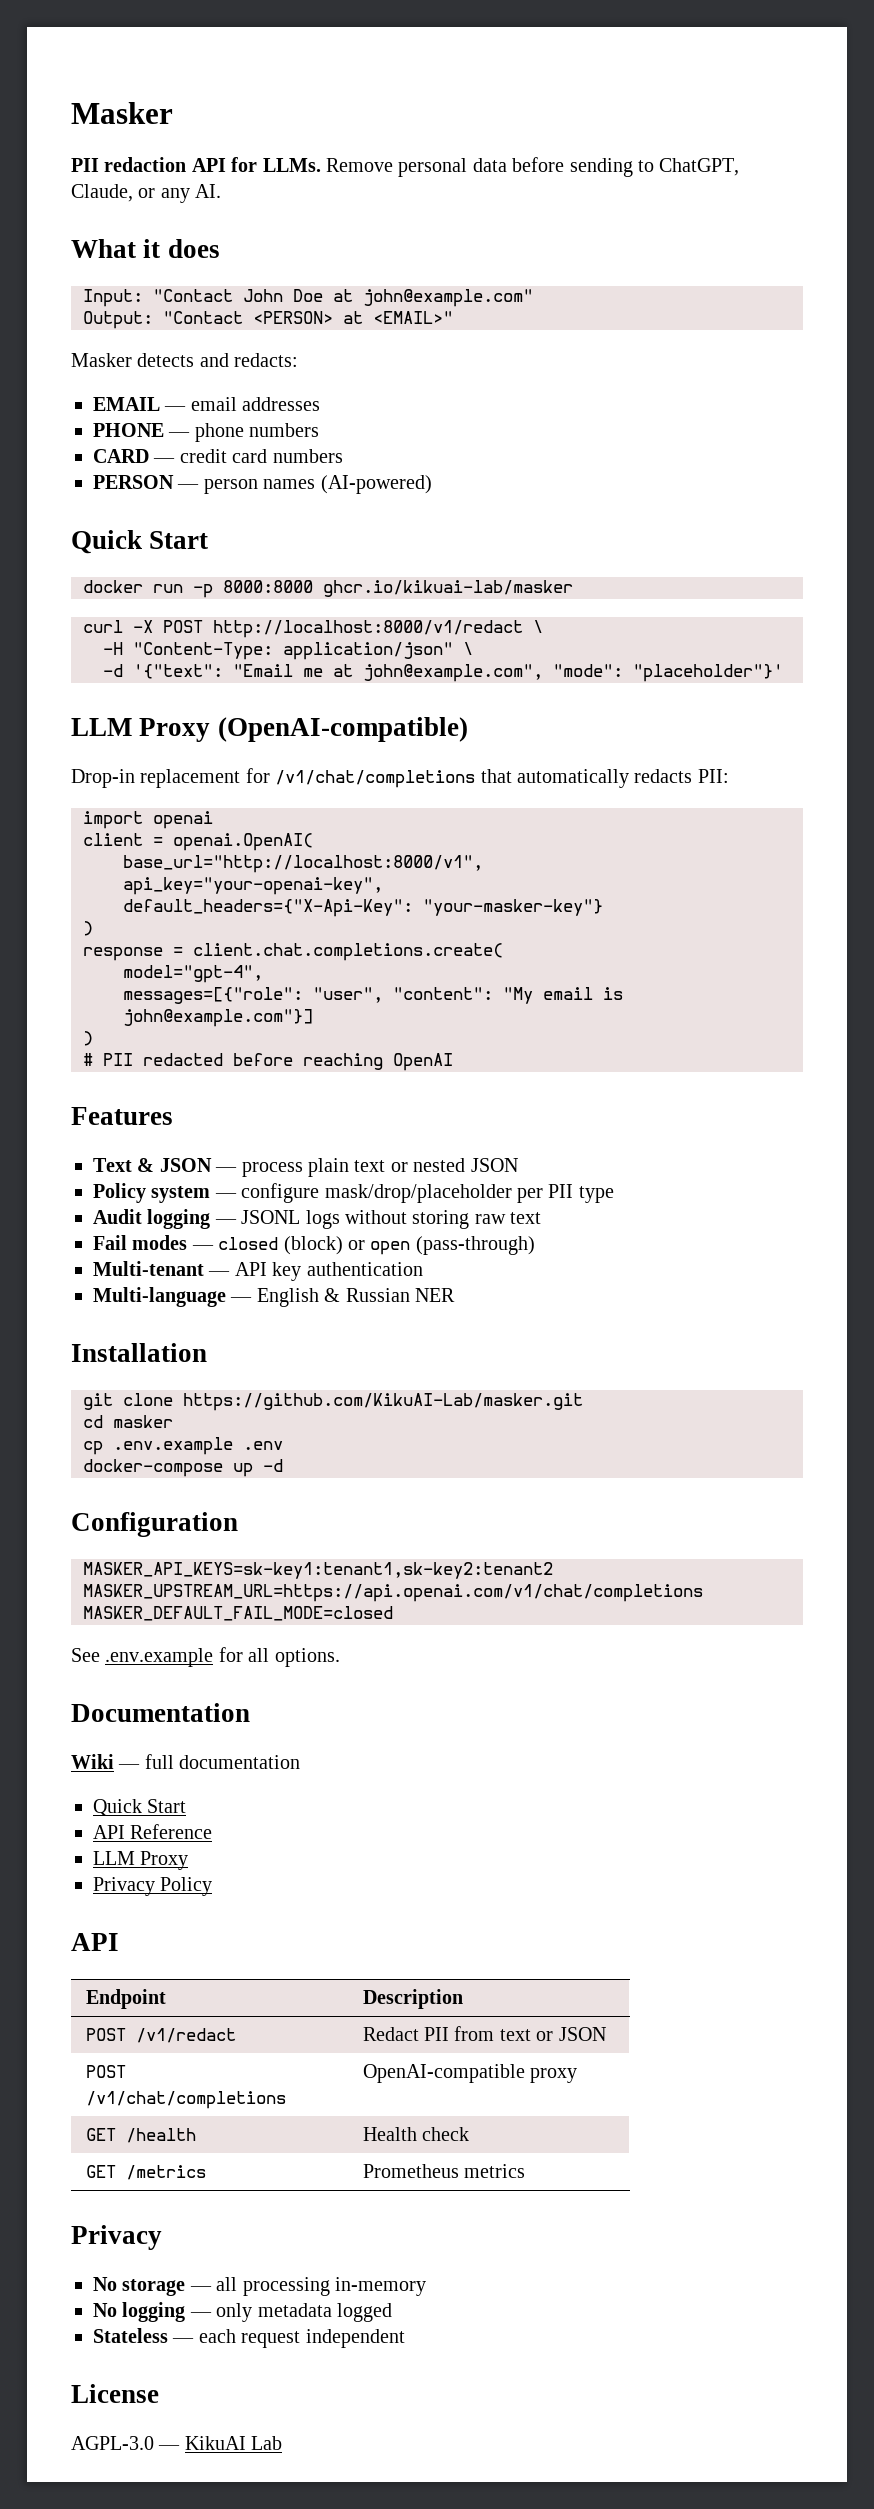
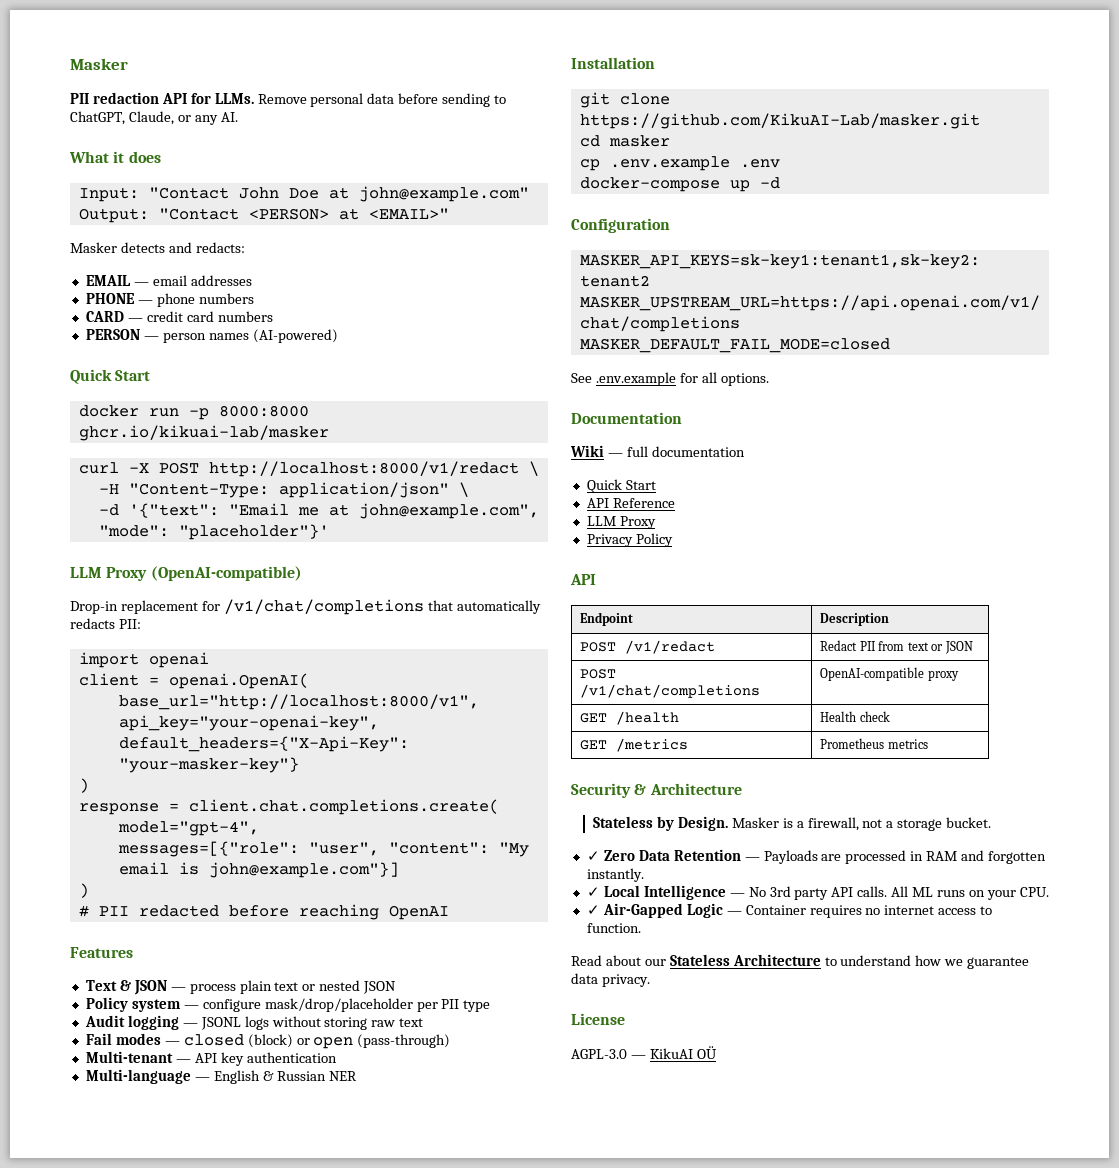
  GET /metrics | Prometheus metrics
- Privacy
- No storage — all processing in-memory
- No logging — only metadata logged
- Stateless — each request independent
+ Security & Architecture
+ Stateless by Design. Masker is a firewall, not a storage bucket.
+ ✓ Zero Data Retention — Payloads are processed in RAM and forgotten instantly.
+ ✓ Local Intelligence — No 3rd party API calls. All ML runs on your CPU.
+ ✓ Air-Gapped Logic — Container requires no internet access to function.
+ Read about our Stateless Architecture to understand how we guarantee data privacy.
- AGPL-3.0 — KikuAI Lab
+ AGPL-3.0 — KikuAI OÜ

